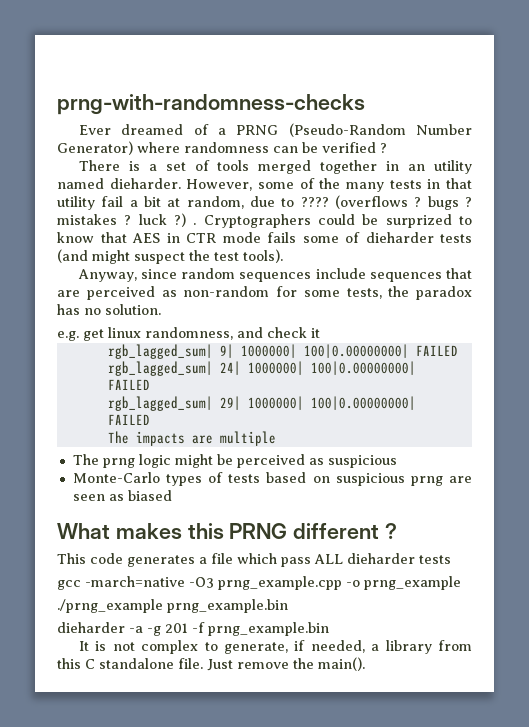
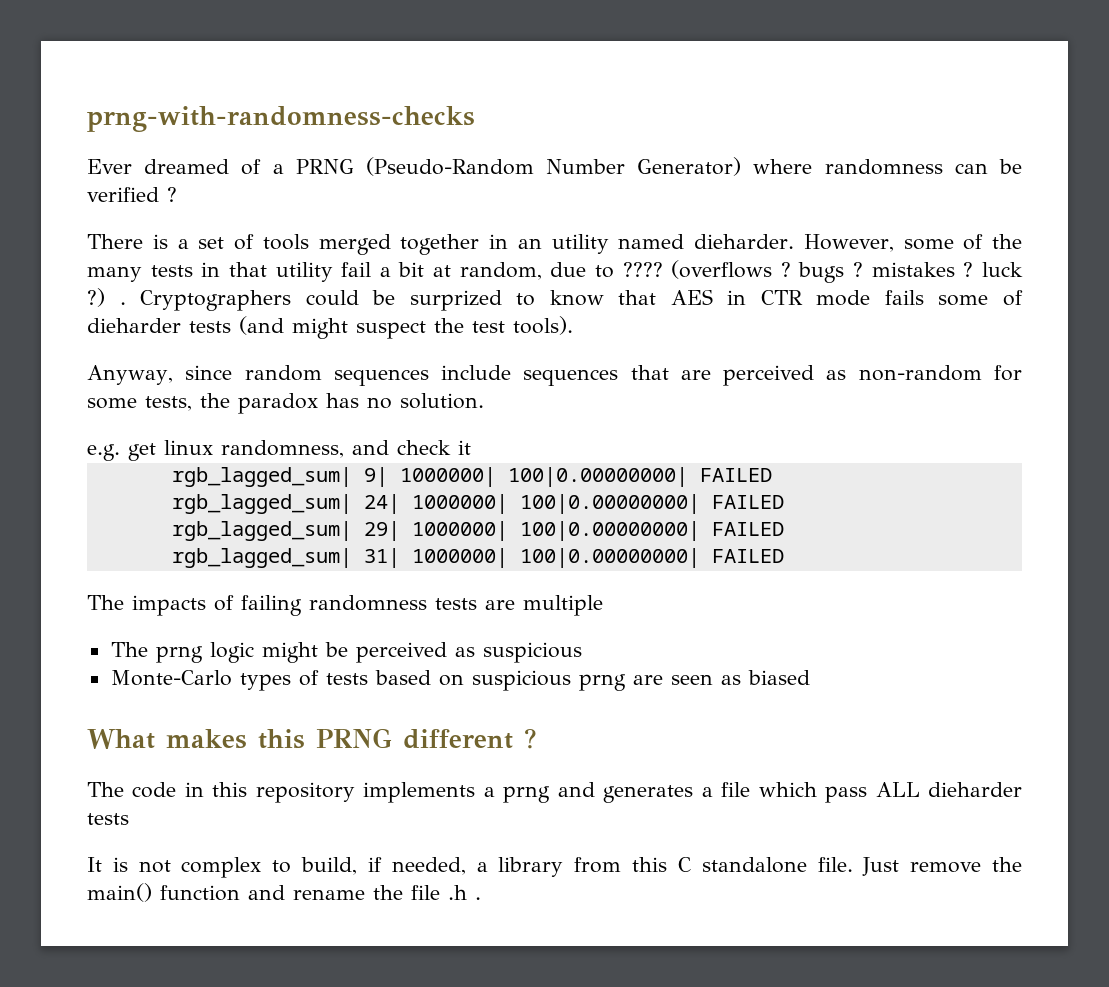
- The impacts are multiple
+ rgb_lagged_sum| 31| 1000000| 100|0.00000000| FAILED
+ The impacts of failing randomness tests are multiple
- This code generates a file which pass ALL dieharder tests
+ The code in this repository implements a prng and generates a file which pass ALL dieharder tests
- gcc -march=native -O3 prng_example.cpp -o prng_example
- ./prng_example prng_example.bin
- dieharder -a -g 201 -f prng_example.bin
- It is not complex to generate, if needed, a library from this C standalone file.
+ It is not complex to build, if needed, a library from this C standalone file.
- Just remove the main().
+ Just remove the main() function and rename the file .h .

